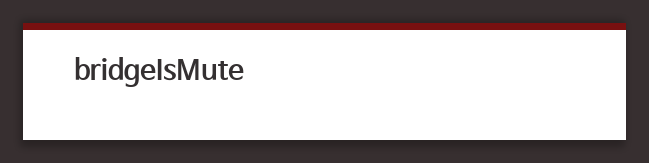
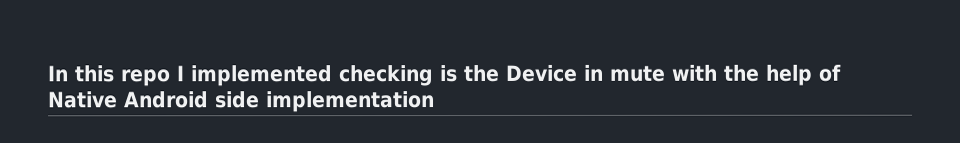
- bridgeIsMute
+ In this repo I implemented checking is the Device in mute with the help of Native Android side implementation

